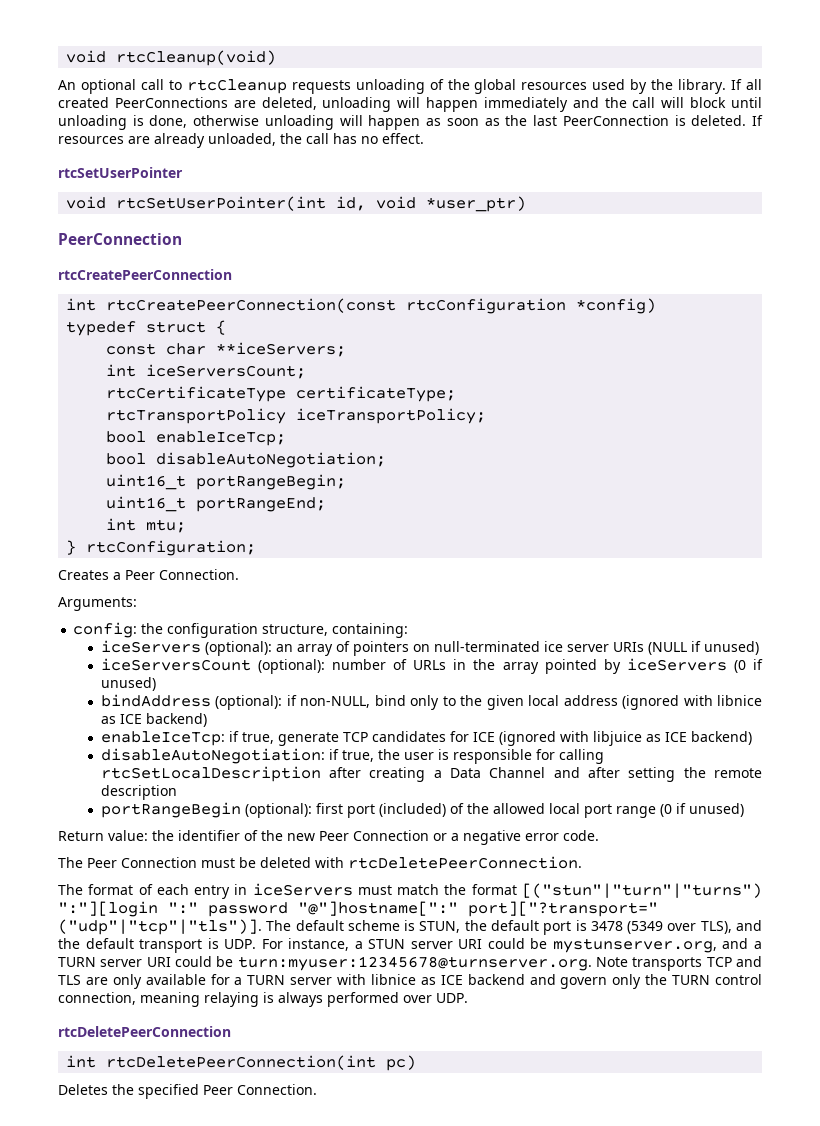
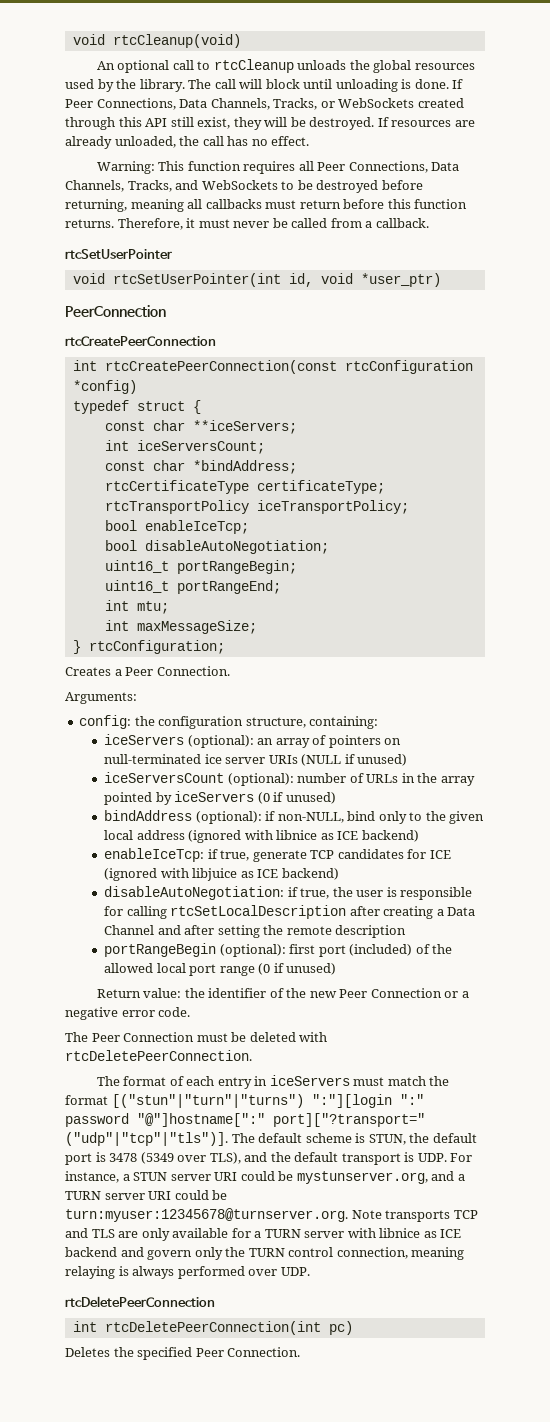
- An optional call to rtcCleanup requests unloading of the global resources used by the library.
+ An optional call to rtcCleanup unloads the global resources used by the library.
- If all created PeerConnections are deleted, unloading will happen immediately and the call will block until unloading is done, otherwise unloading will happen as soon as the last PeerConnection is deleted.
+ The call will block until unloading is done. If Peer Connections, Data Channels, Tracks, or WebSockets created through this API still exist, they will be destroyed.
+ Warning: This function requires all Peer Connections, Data Channels, Tracks, and WebSockets to be destroyed before returning, meaning all callbacks must return before this function returns. Therefore, it must never be called from a callback.
+ const char *bindAddress;
+ int maxMessageSize;

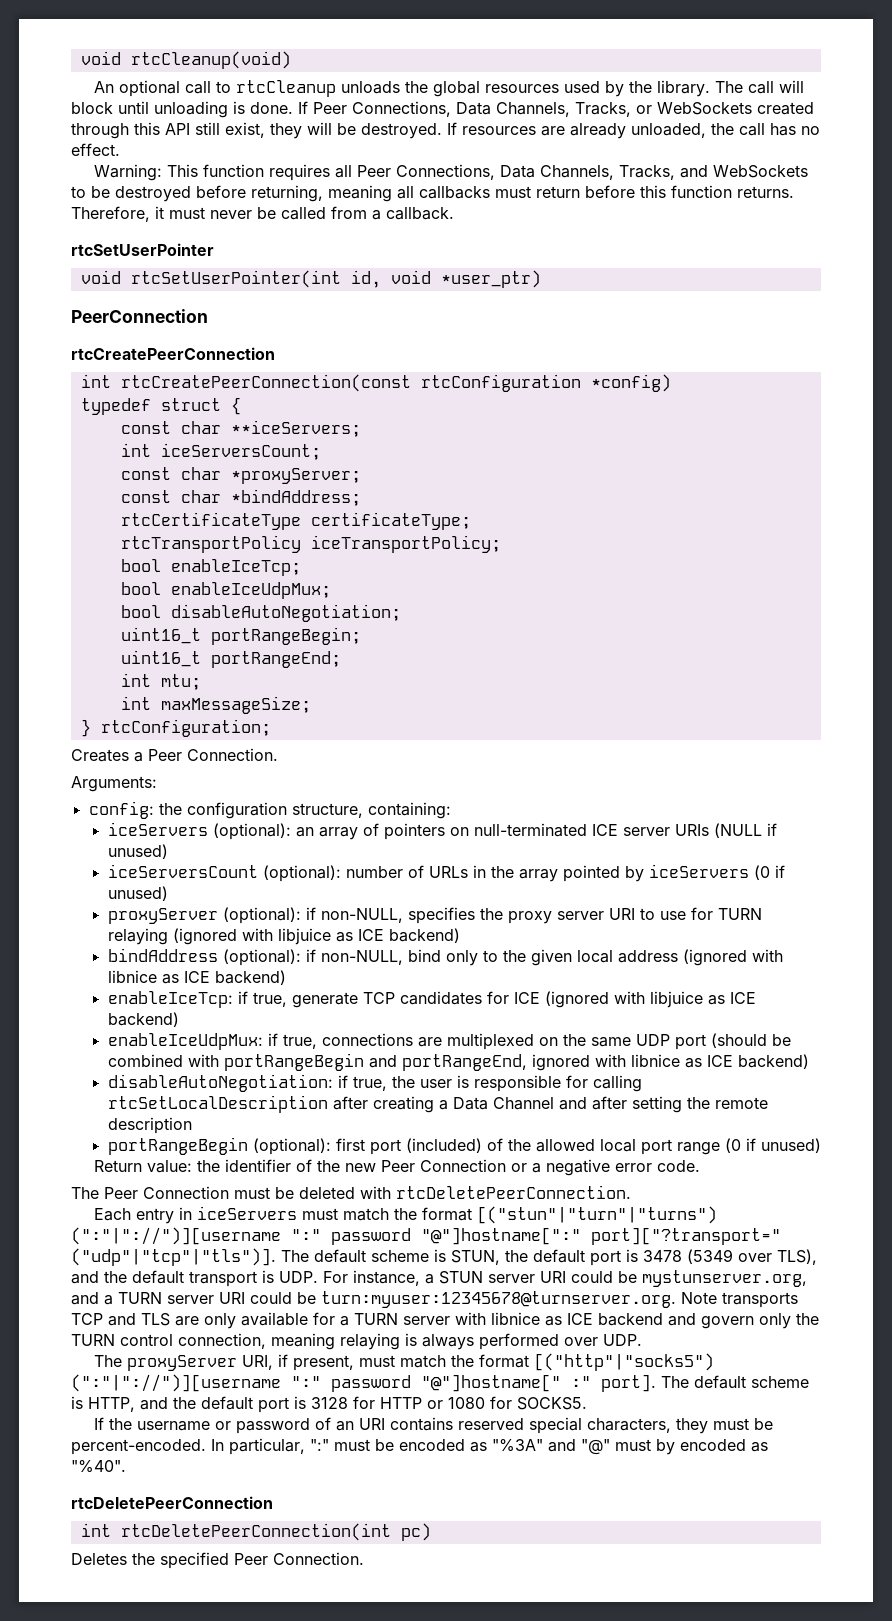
+ const char *proxyServer;
+ bool enableIceUdpMux;
- iceServers (optional): an array of pointers on null-terminated ice server URIs (NULL if unused)
+ iceServers (optional): an array of pointers on null-terminated ICE server URIs (NULL if unused)
+ proxyServer (optional): if non-NULL, specifies the proxy server URI to use for TURN relaying (ignored with libjuice as ICE backend)
+ enableIceUdpMux: if true, connections are multiplexed on the same UDP port (should be combined with portRangeBegin and portRangeEnd, ignored with libnice as ICE backend)
- The format of each entry in iceServers must match the format [("stun"|"turn"|"turns") ":"][login ":" password "@"]hostname[":" port]["?transport=" ("udp"|"tcp"|"tls")].
+ Each entry in iceServers must match the format [("stun"|"turn"|"turns") (":"|"://")][username ":" password "@"]hostname[":" port]["?transport=" ("udp"|"tcp"|"tls")].
+ The proxyServer URI, if present, must match the format [("http"|"socks5") (":"|"://")][username ":" password "@"]hostname[" :" port]. The default scheme is HTTP, and the default port is 3128 for HTTP or 1080 for SOCKS5.
+ If the username or password of an URI contains reserved special characters, they must be percent-encoded. In particular, ":" must be encoded as "%3A" and "@" must by encoded as "%40".

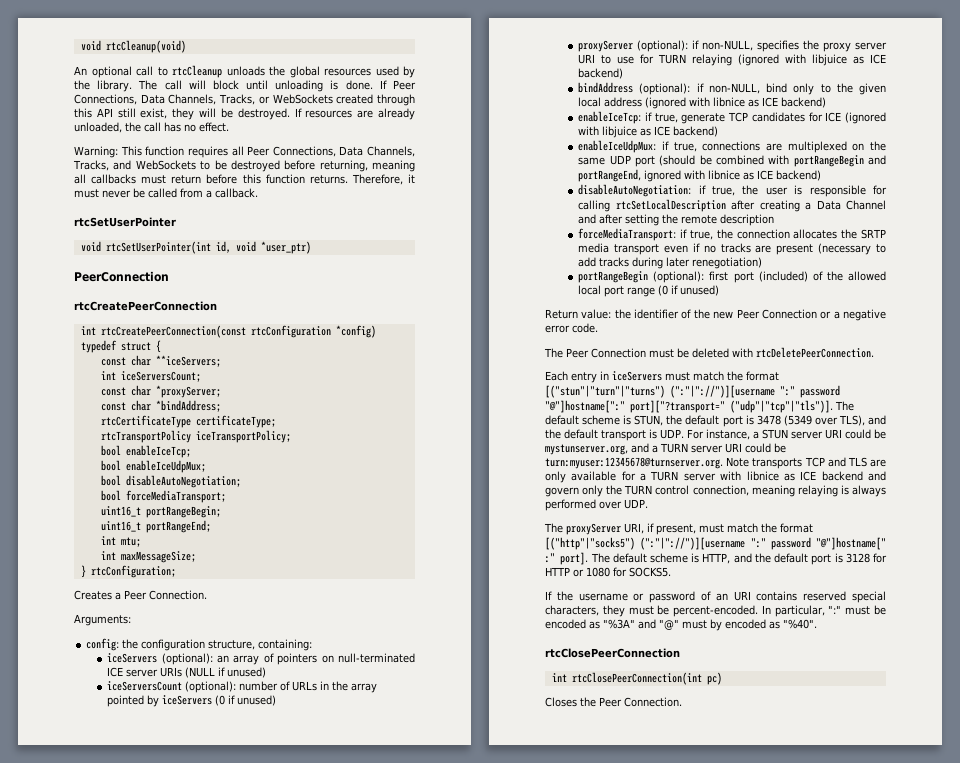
+ bool forceMediaTransport;
+ forceMediaTransport: if true, the connection allocates the SRTP media transport even if no tracks are present (necessary to add tracks during later renegotiation)
- rtcDeletePeerConnection
- int rtcDeletePeerConnection(int pc)
+ rtcClosePeerConnection
+ int rtcClosePeerConnection(int pc)
- Deletes the specified Peer Connection.
+ Closes the Peer Connection.

